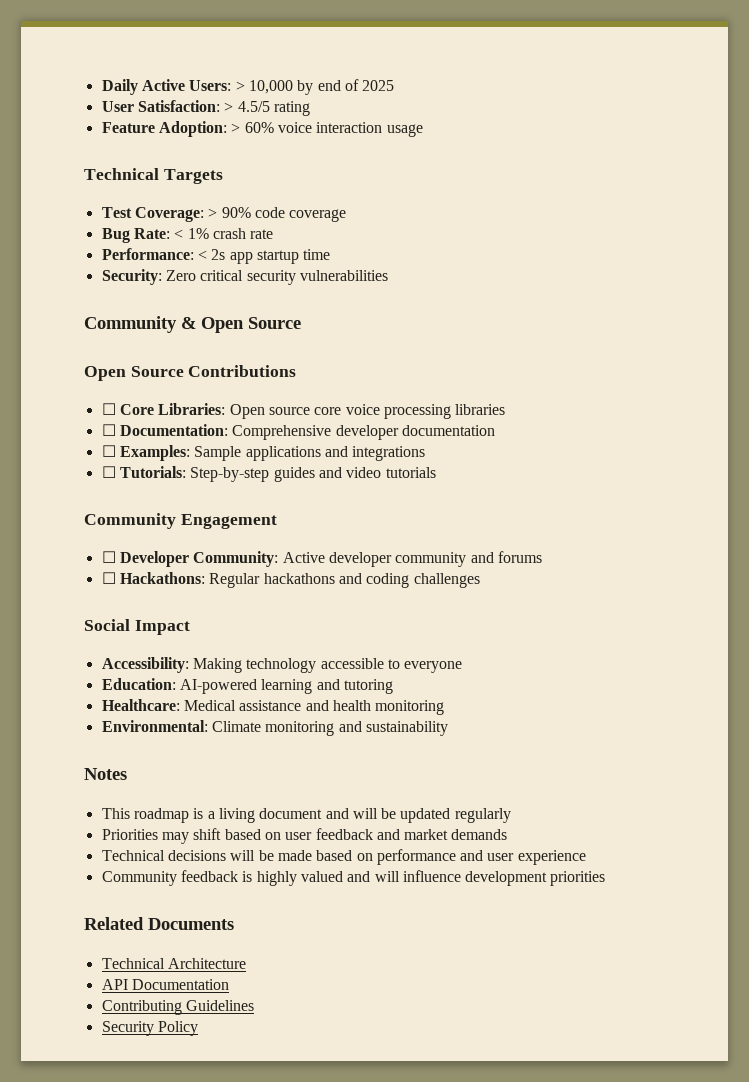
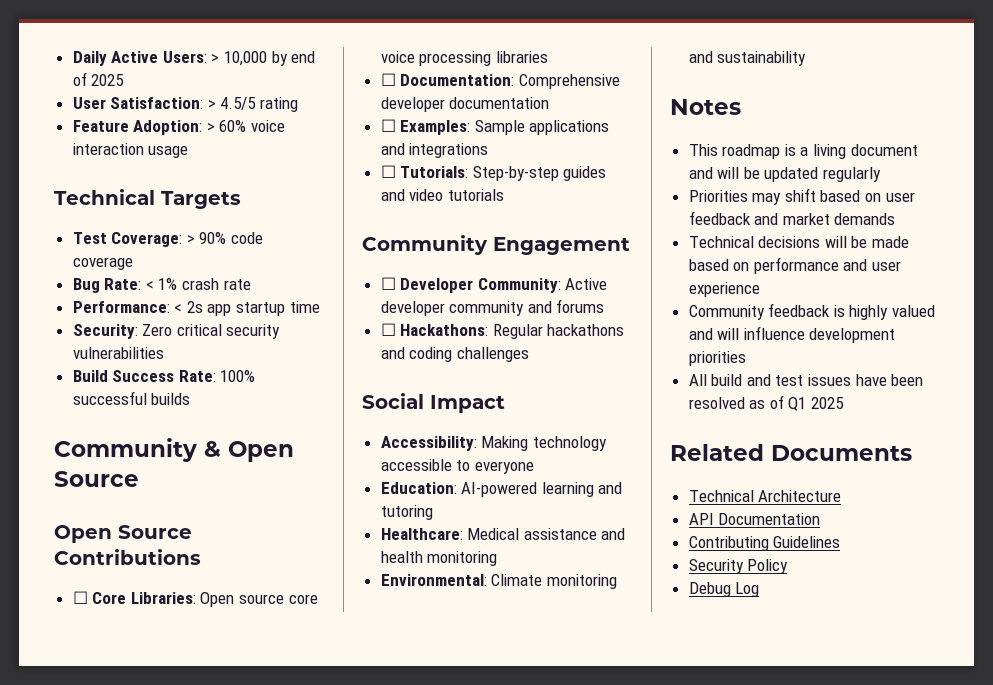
+ Build Success Rate: 100% successful builds
+ All build and test issues have been resolved as of Q1 2025
+ Debug Log

